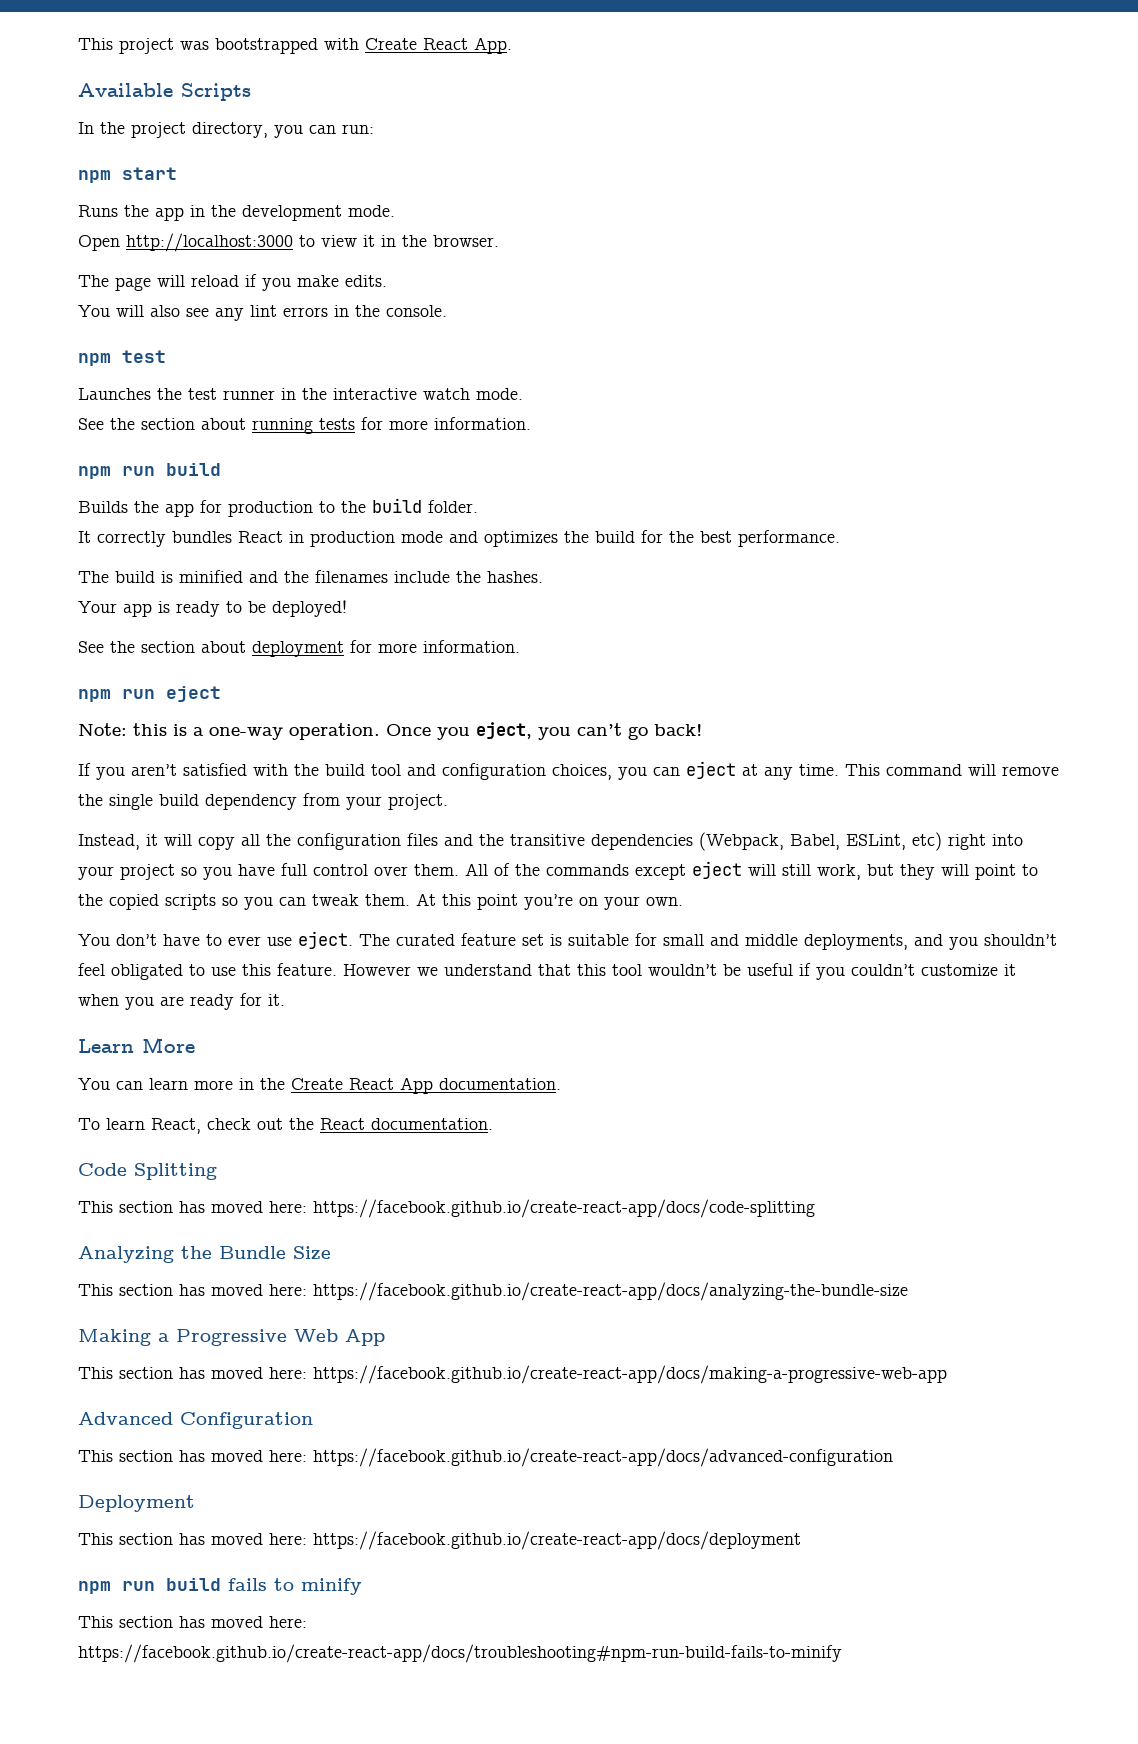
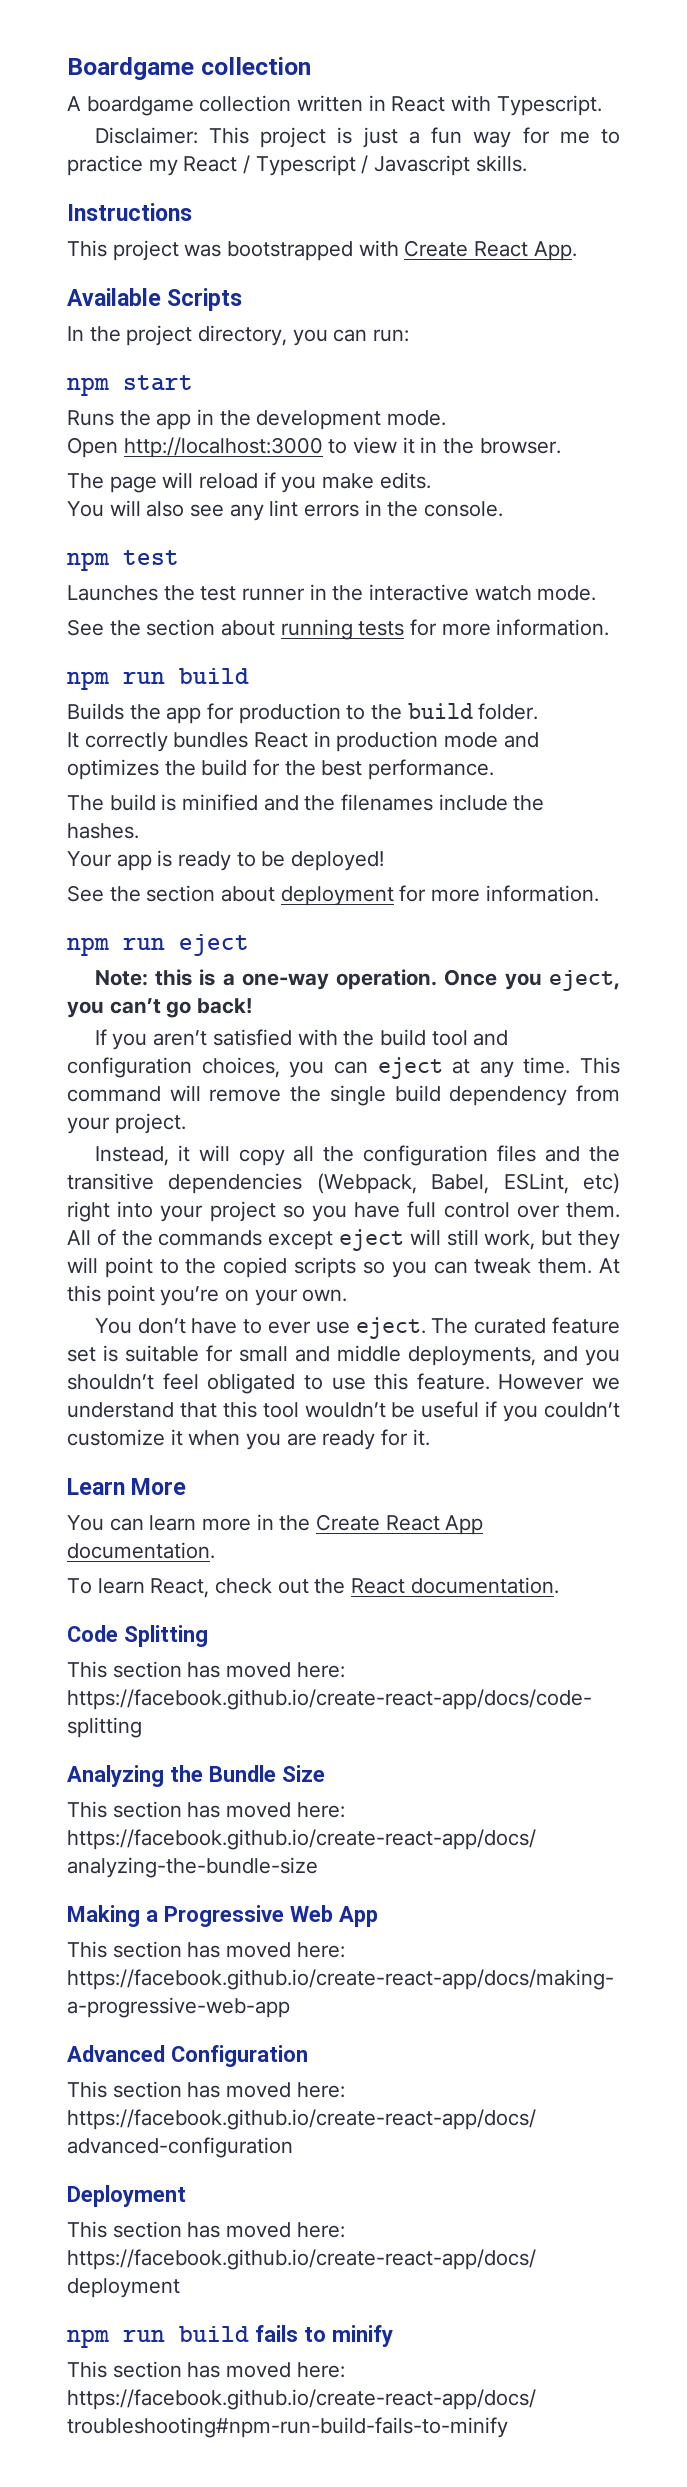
+ Boardgame collection
+ A boardgame collection written in React with Typescript.
+ Disclaimer: This project is just a fun way for me to practice my React / Typescript / Javascript skills.
+ Instructions

